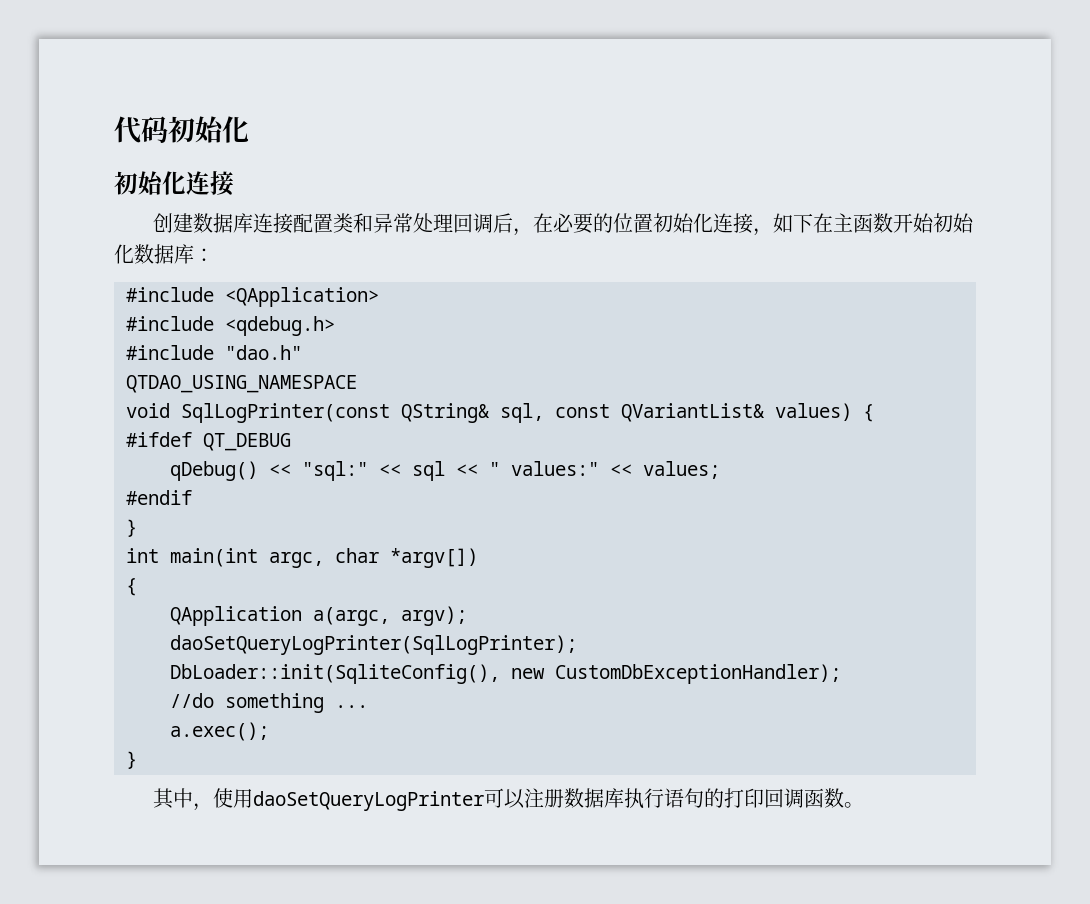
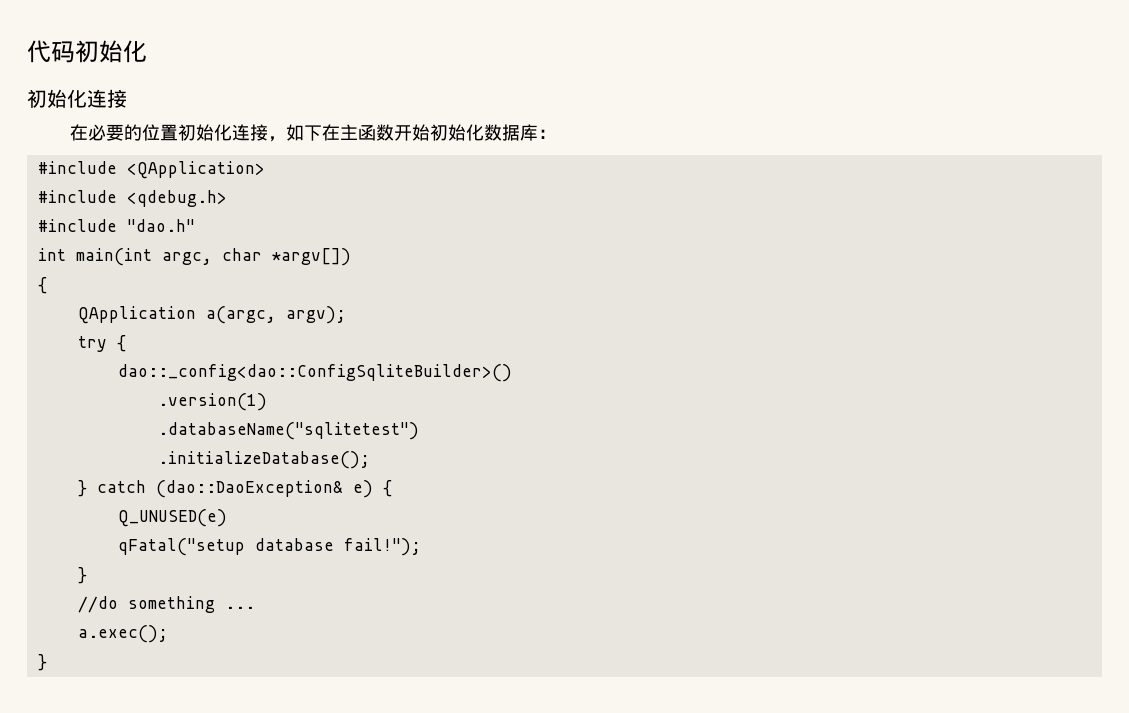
- 创建数据库连接配置类和异常处理回调后，在必要的位置初始化连接，如下在主函数开始初始化数据库：
+ 在必要的位置初始化连接，如下在主函数开始初始化数据库：
- QTDAO_USING_NAMESPACE
- void SqlLogPrinter(const QString& sql, const QVariantList& values) {
- #ifdef QT_DEBUG
- qDebug() << "sql:" << sql << " values:" << values;
- #endif
- }
- daoSetQueryLogPrinter(SqlLogPrinter);
- DbLoader::init(SqliteConfig(), new CustomDbExceptionHandler);
+ try {
+ dao::_config<dao::ConfigSqliteBuilder>()
+ .version(1)
+ .databaseName("sqlitetest")
+ .initializeDatabase();
+ } catch (dao::DaoException& e) {
+ Q_UNUSED(e)
+ qFatal("setup database fail!");
+ }
- 其中，使用daoSetQueryLogPrinter可以注册数据库执行语句的打印回调函数。

